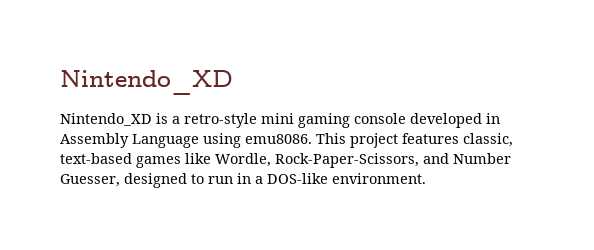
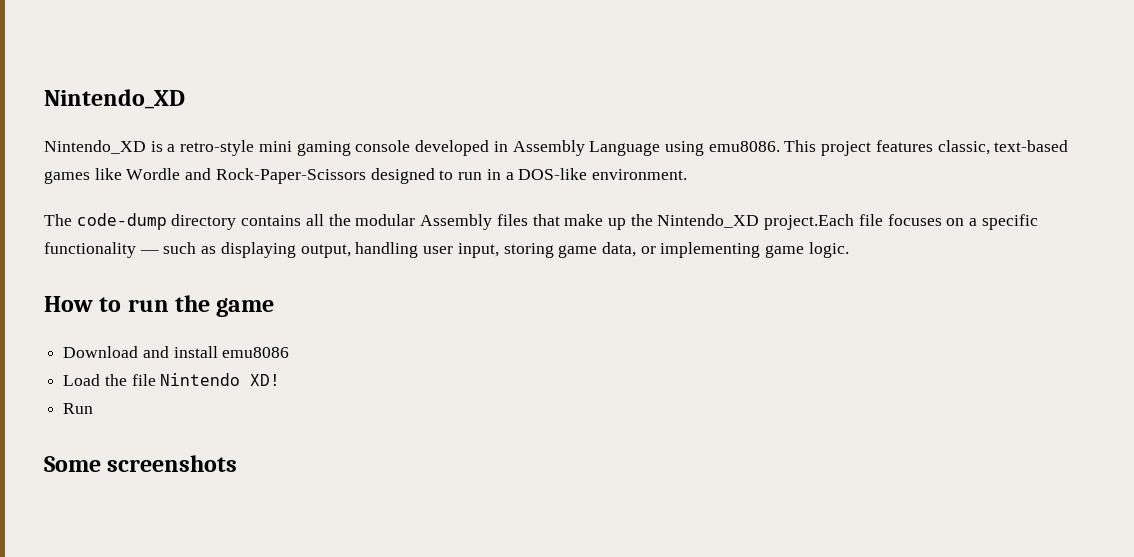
- This project features classic, text-based games like Wordle, Rock-Paper-Scissors, and Number Guesser, designed to run in a DOS-like environment.
+ This project features classic, text-based games like Wordle and Rock-Paper-Scissors designed to run in a DOS-like environment.
+ The code-dump directory contains all the modular Assembly files that make up the Nintendo_XD project.Each file focuses on a specific functionality — such as displaying output, handling user input, storing game data, or implementing game logic.
+ How to run the game
+ Download and install emu8086
+ Load the file Nintendo XD!
+ Run
+ Some screenshots

